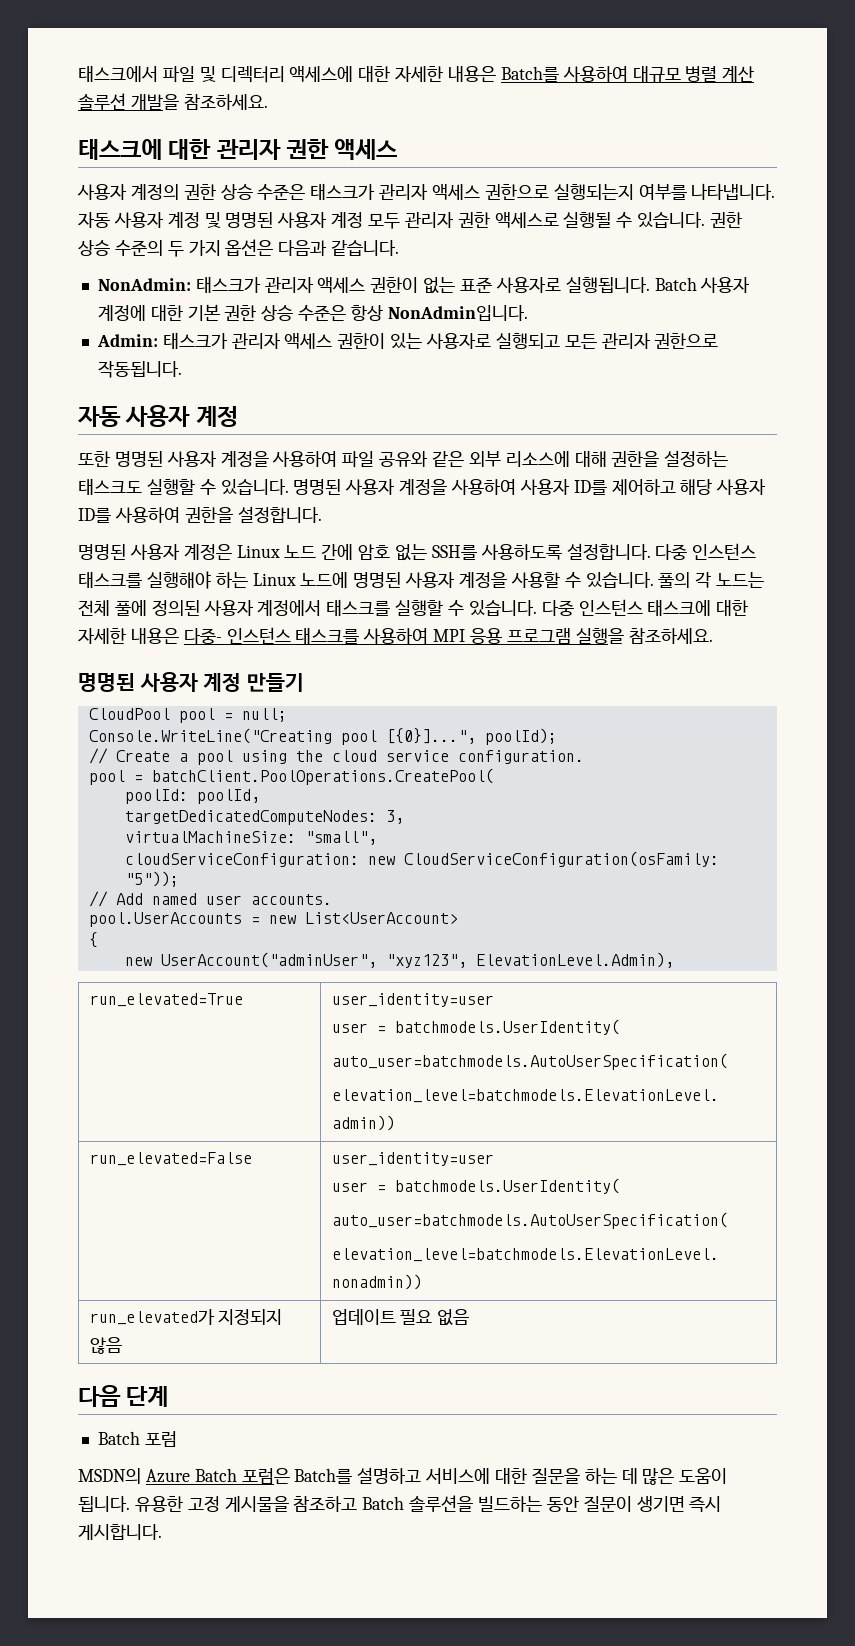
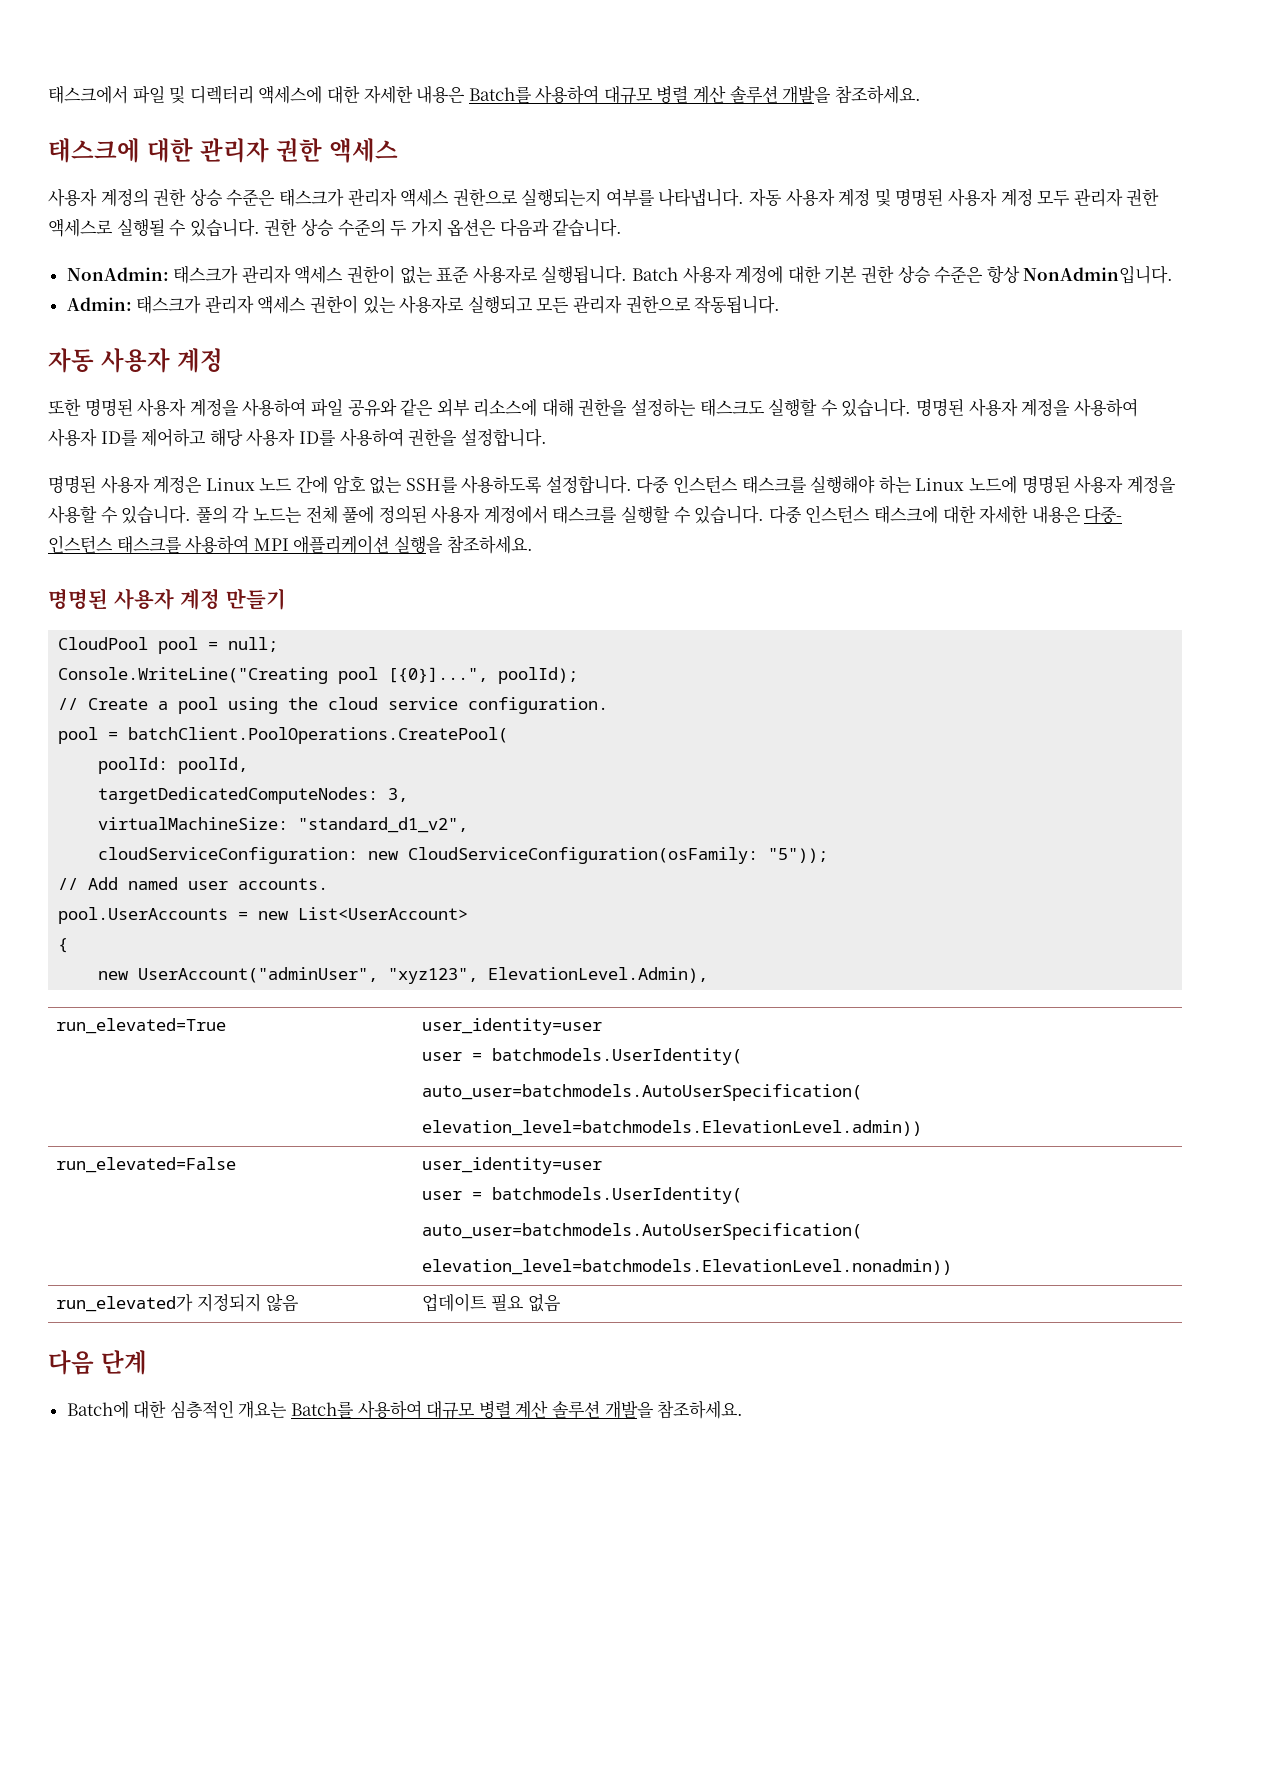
- 다중 인스턴스 태스크에 대한 자세한 내용은 다중- 인스턴스 태스크를 사용하여 MPI 응용 프로그램 실행을 참조하세요.
+ 다중 인스턴스 태스크에 대한 자세한 내용은 다중- 인스턴스 태스크를 사용하여 MPI 애플리케이션 실행을 참조하세요.
- virtualMachineSize: "small",
+ virtualMachineSize: "standard_d1_v2",
- Batch 포럼
- MSDN의 Azure Batch 포럼은 Batch를 설명하고 서비스에 대한 질문을 하는 데 많은 도움이 됩니다. 유용한 고정 게시물을 참조하고 Batch 솔루션을 빌드하는 동안 질문이 생기면 즉시 게시합니다.
+ Batch에 대한 심층적인 개요는 Batch를 사용하여 대규모 병렬 계산 솔루션 개발을 참조하세요.

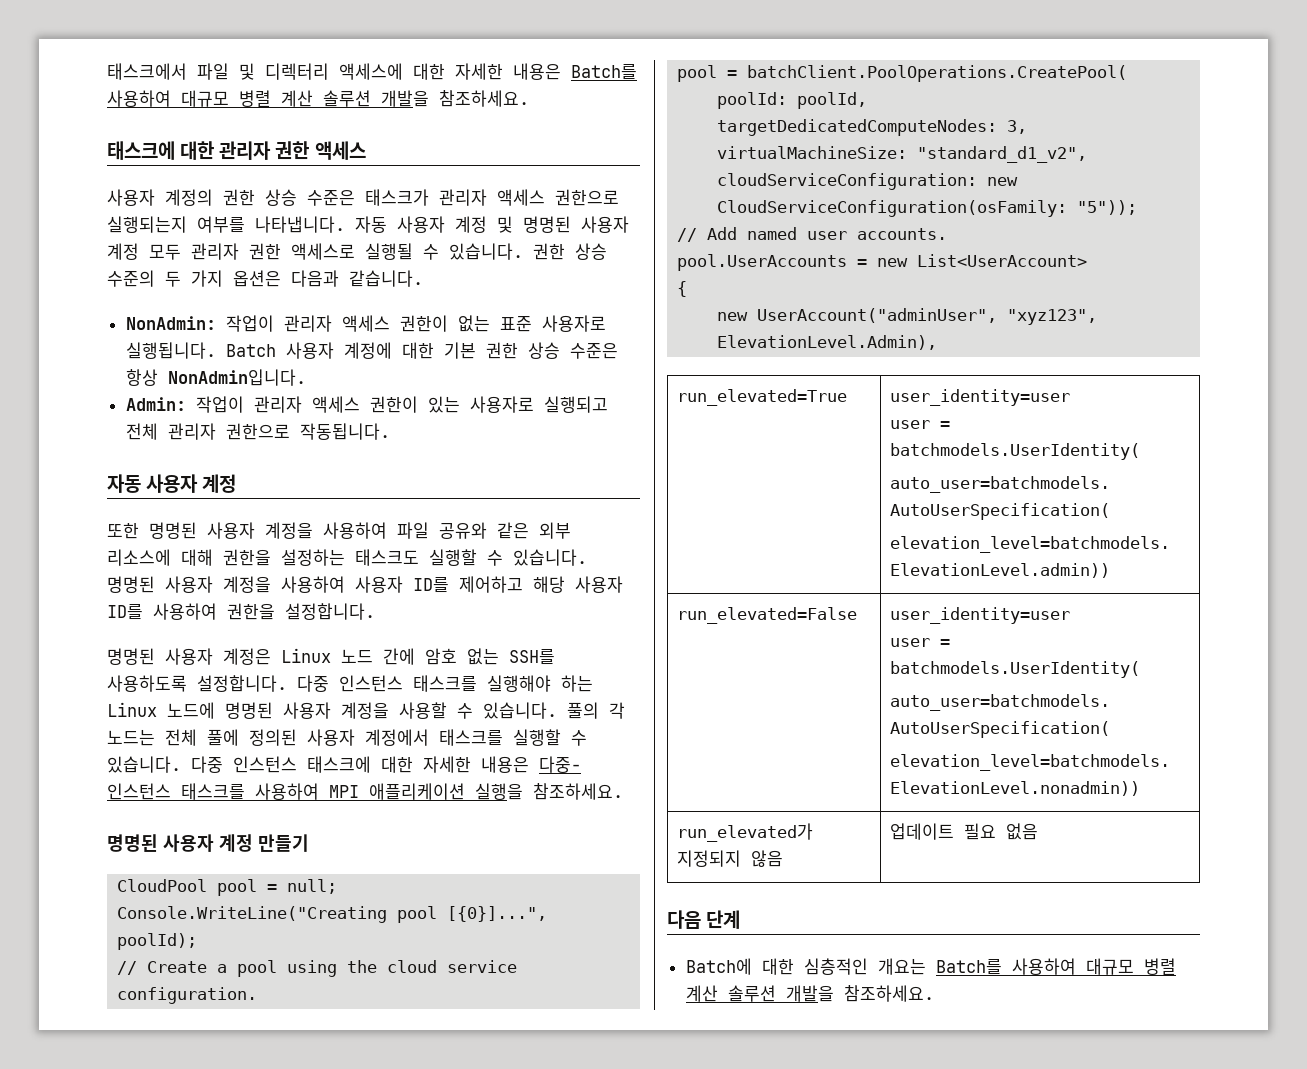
- NonAdmin: 태스크가 관리자 액세스 권한이 없는 표준 사용자로 실행됩니다.
+ NonAdmin: 작업이 관리자 액세스 권한이 없는 표준 사용자로 실행됩니다.
- Admin: 태스크가 관리자 액세스 권한이 있는 사용자로 실행되고 모든 관리자 권한으로 작동됩니다.
+ Admin: 작업이 관리자 액세스 권한이 있는 사용자로 실행되고 전체 관리자 권한으로 작동됩니다.

